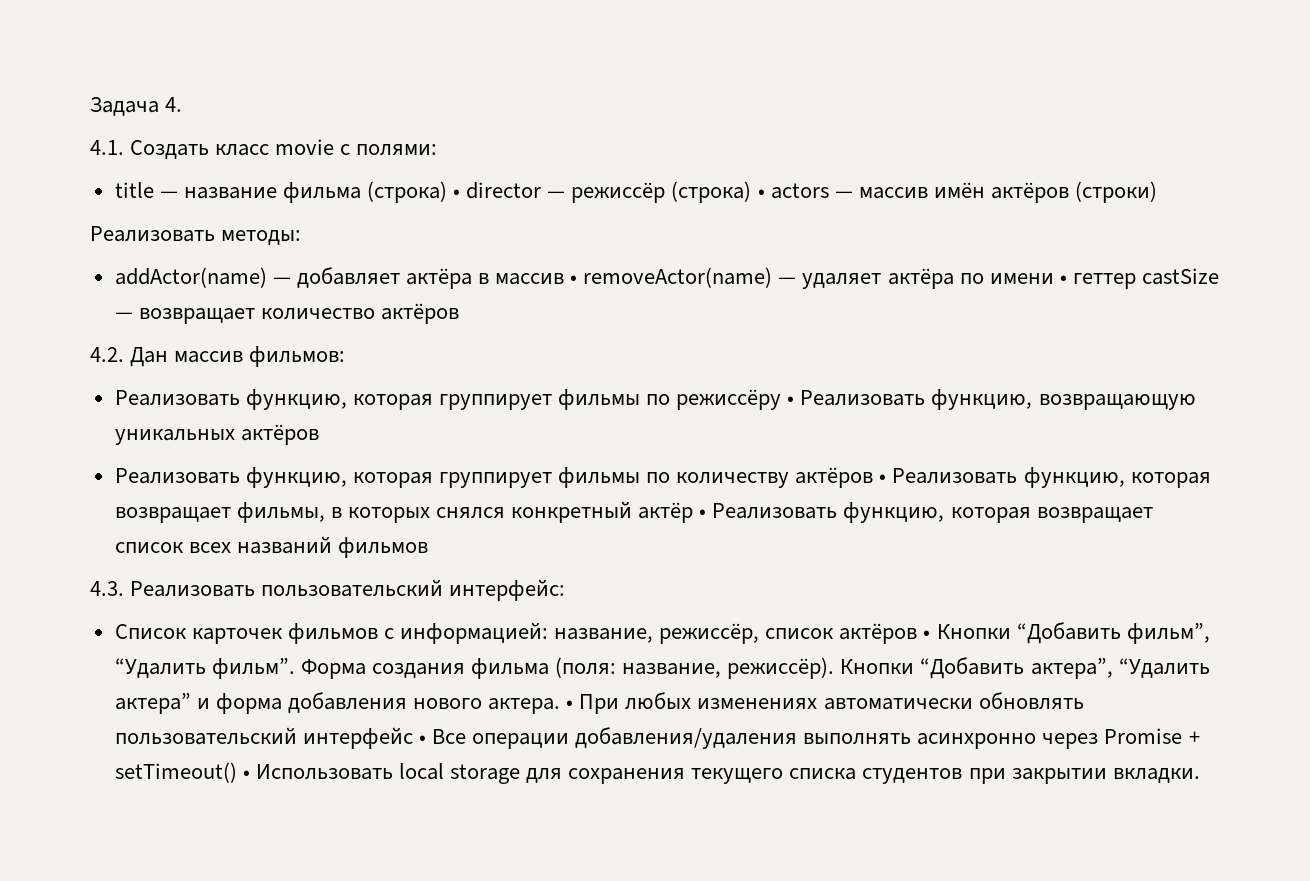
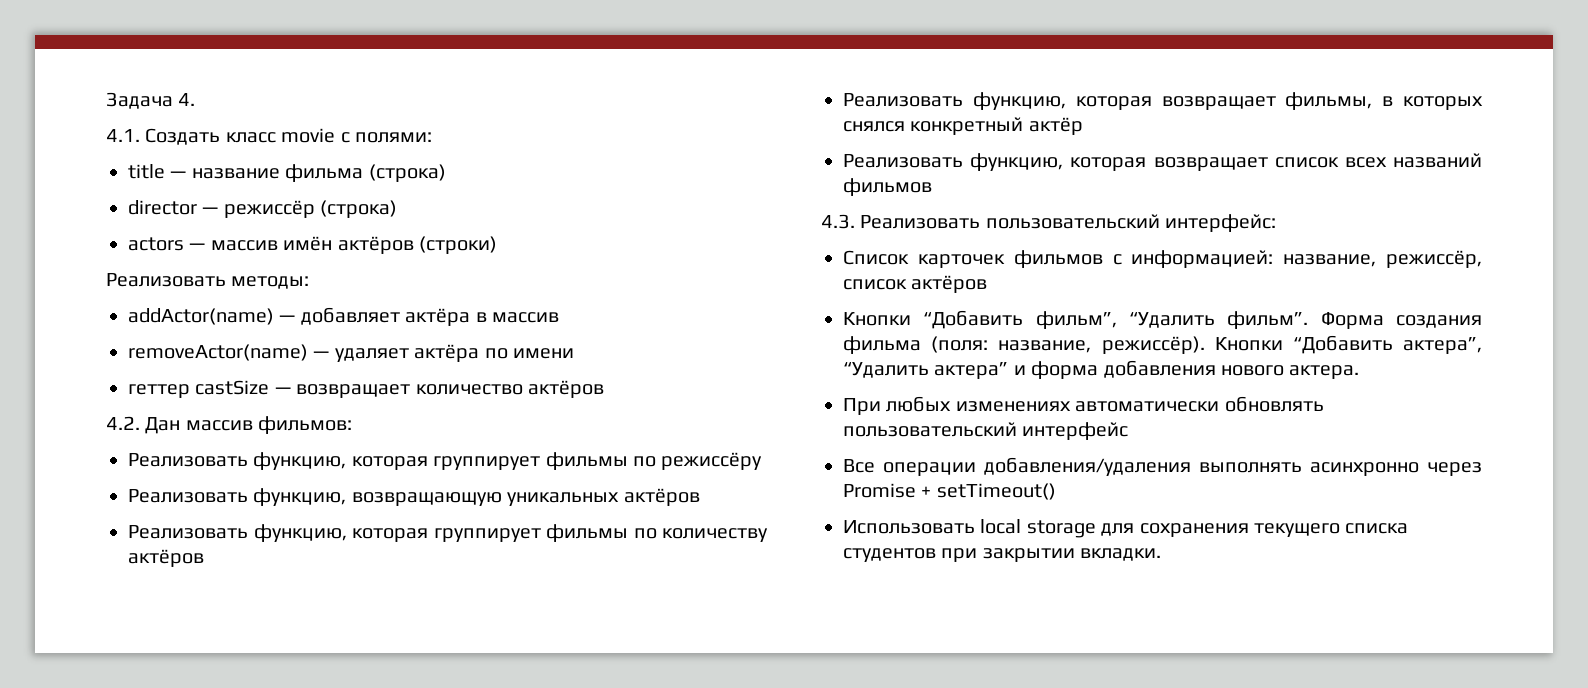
- title — название фильма (строка) • director — режиссёр (строка) • actors — массив имён актёров (строки)
+ title — название фильма (строка)
+ director — режиссёр (строка)
+ actors — массив имён актёров (строки)
- addActor(name) — добавляет актёра в массив • removeActor(name) — удаляет актёра по имени • геттер castSize — возвращает количество актёров
+ addActor(name) — добавляет актёра в массив
+ removeActor(name) — удаляет актёра по имени
+ геттер castSize — возвращает количество актёров
- Реализовать функцию, которая группирует фильмы по режиссёру • Реализовать функцию, возвращающую уникальных актёров
+ Реализовать функцию, которая группирует фильмы по режиссёру
+ Реализовать функцию, возвращающую уникальных актёров
- Реализовать функцию, которая группирует фильмы по количеству актёров • Реализовать функцию, которая возвращает фильмы, в которых снялся конкретный актёр • Реализовать функцию, которая возвращает список всех названий фильмов
+ Реализовать функцию, которая группирует фильмы по количеству актёров
+ Реализовать функцию, которая возвращает фильмы, в которых снялся конкретный актёр
+ Реализовать функцию, которая возвращает список всех названий фильмов
- Список карточек фильмов с информацией: название, режиссёр, список актёров • Кнопки “Добавить фильм”, “Удалить фильм”.
+ Список карточек фильмов с информацией: название, режиссёр, список актёров
+ Кнопки “Добавить фильм”, “Удалить фильм”.
- Кнопки “Добавить актера”, “Удалить актера” и форма добавления нового актера. • При любых изменениях автоматически обновлять пользовательский интерфейс • Все операции добавления/удаления выполнять асинхронно через Promise + setTimeout() • Использовать local storage для сохранения текущего списка студентов при закрытии вкладки.
+ Кнопки “Добавить актера”, “Удалить актера” и форма добавления нового актера.
+ При любых изменениях автоматически обновлять пользовательский интерфейс
+ Все операции добавления/удаления выполнять асинхронно через Promise + setTimeout()
+ Использовать local storage для сохранения текущего списка студентов при закрытии вкладки.

